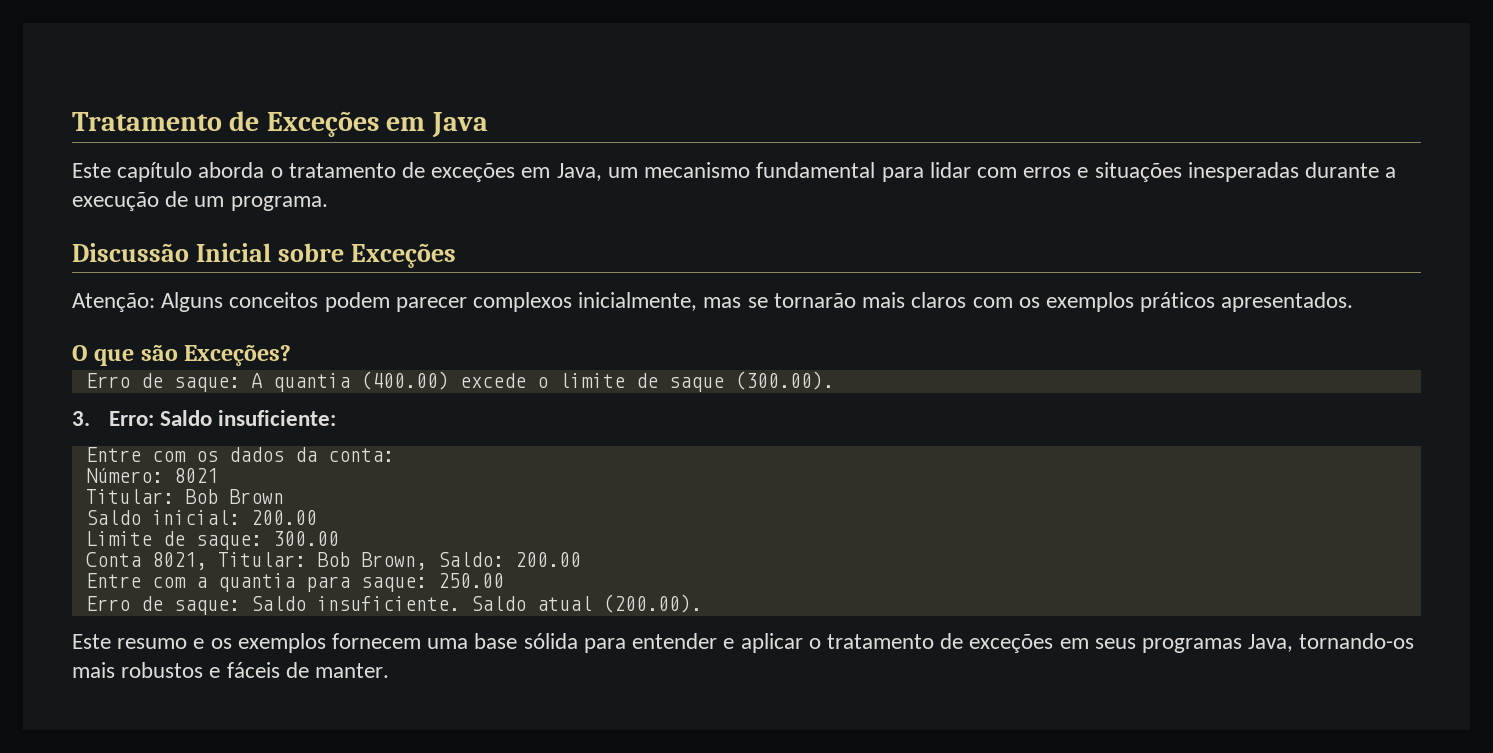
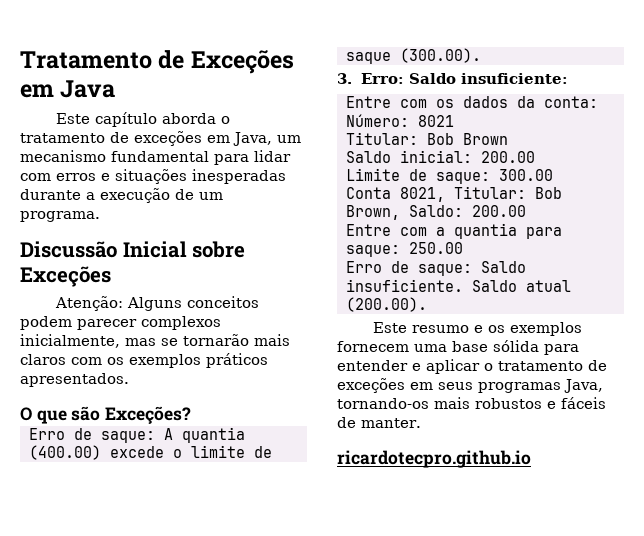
+ ricardotecpro.github.io

